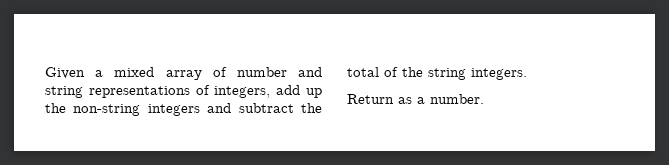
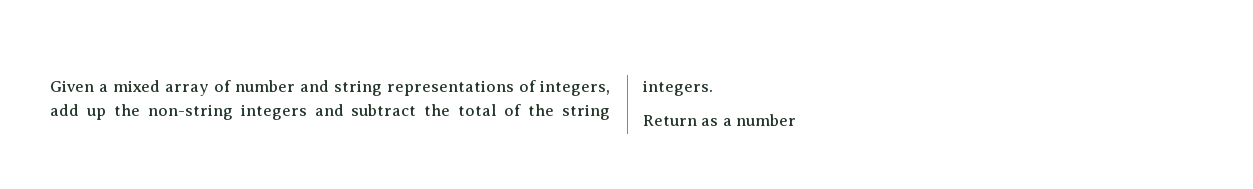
- Return as a number.
+ Return as a number

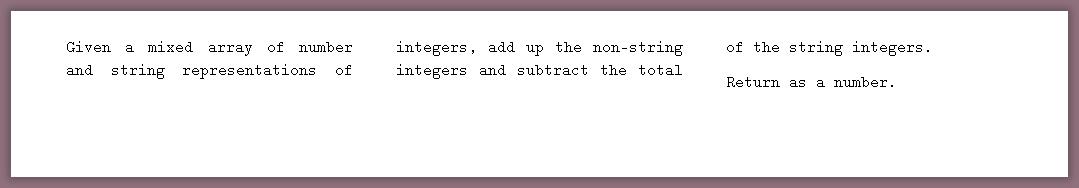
- Return as a number
+ Return as a number.

